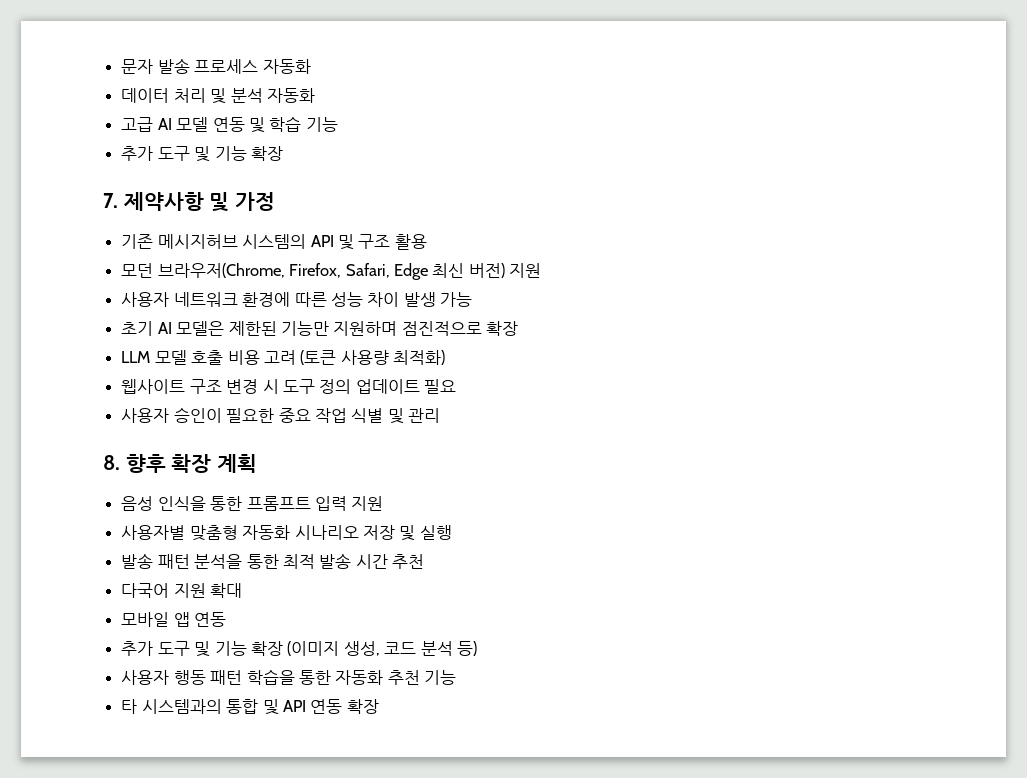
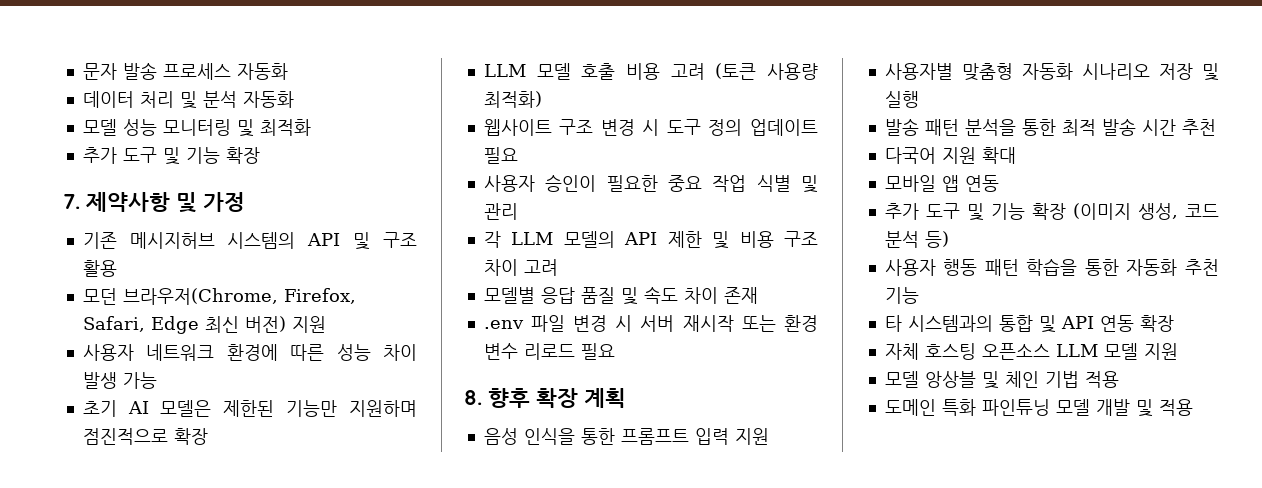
- 고급 AI 모델 연동 및 학습 기능
+ 모델 성능 모니터링 및 최적화
+ 각 LLM 모델의 API 제한 및 비용 구조 차이 고려
+ 모델별 응답 품질 및 속도 차이 존재
+ .env 파일 변경 시 서버 재시작 또는 환경 변수 리로드 필요
+ 자체 호스팅 오픈소스 LLM 모델 지원
+ 모델 앙상블 및 체인 기법 적용
+ 도메인 특화 파인튜닝 모델 개발 및 적용

